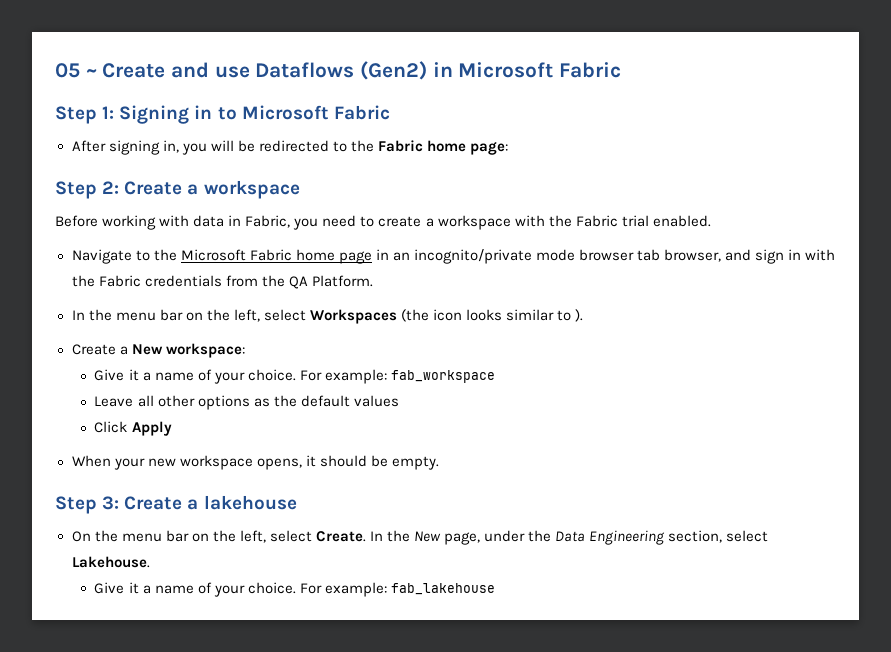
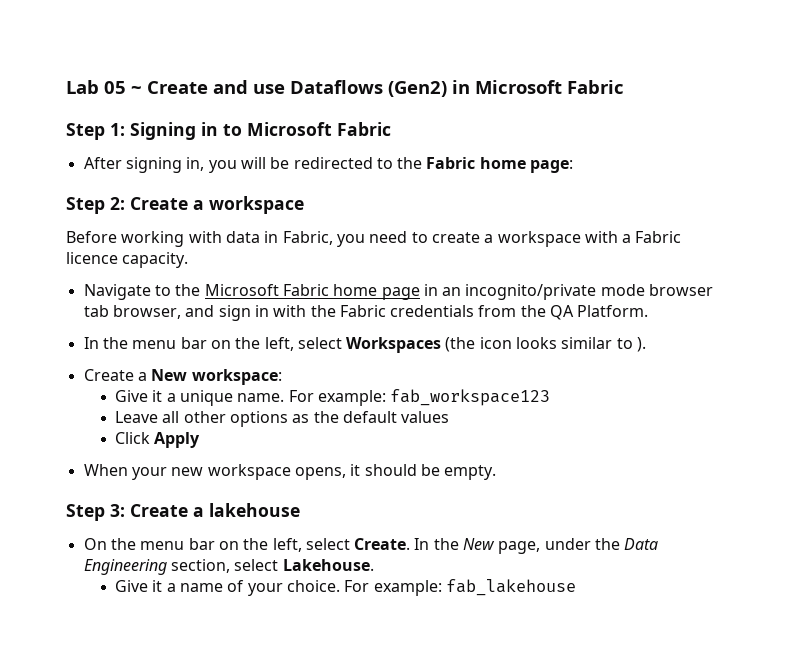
- 05 ~ Create and use Dataflows (Gen2) in Microsoft Fabric
+ Lab 05 ~ Create and use Dataflows (Gen2) in Microsoft Fabric
- Before working with data in Fabric, you need to create a workspace with the Fabric trial enabled.
+ Before working with data in Fabric, you need to create a workspace with a Fabric licence capacity.
- Give it a name of your choice. For example: fab_workspace
+ Give it a unique name. For example: fab_workspace123

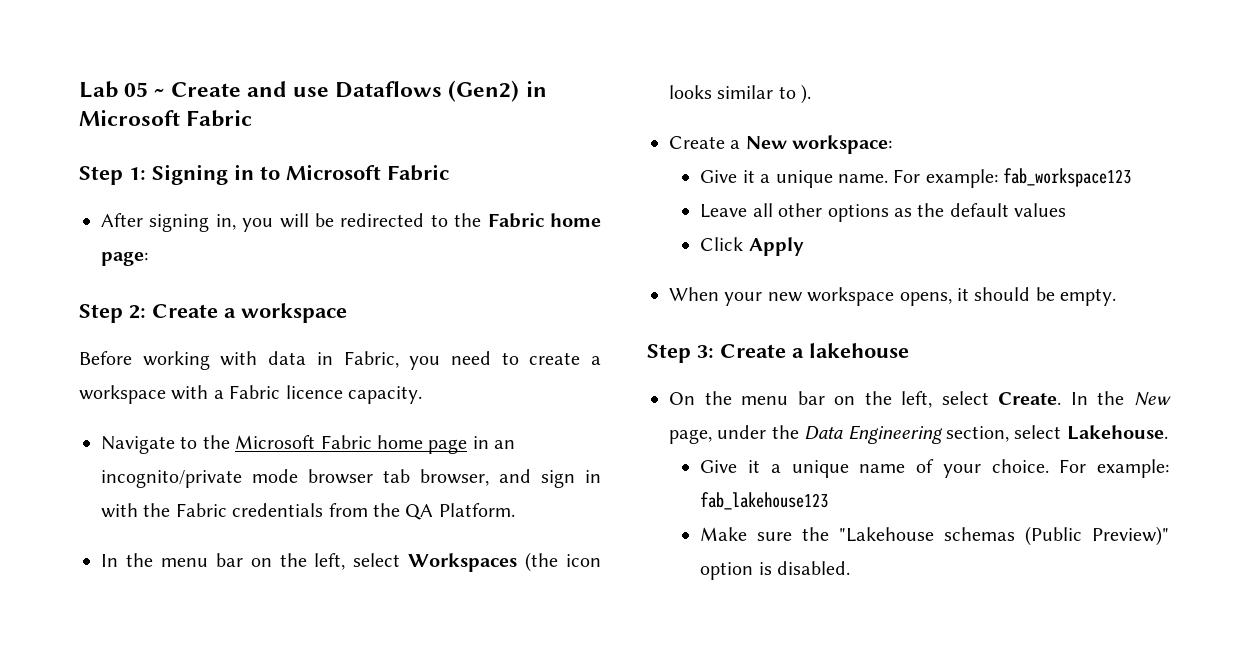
- Give it a name of your choice.
+ Give it a unique name of your choice.
- For example: fab_lakehouse
+ For example: fab_lakehouse123
+ Make sure the "Lakehouse schemas (Public Preview)" option is disabled.

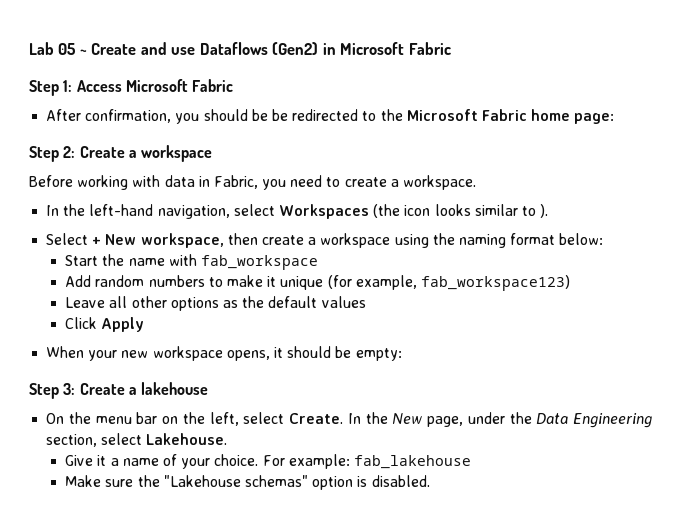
- Step 1: Signing in to Microsoft Fabric
+ Step 1: Access Microsoft Fabric
- After signing in, you will be redirected to the Fabric home page:
+ After confirmation, you should be be redirected to the Microsoft Fabric home page:
- Before working with data in Fabric, you need to create a workspace with a Fabric licence capacity.
- Navigate to the Microsoft Fabric home page in an incognito/private mode browser tab browser, and sign in with the Fabric credentials from the QA Platform.
- In the menu bar on the left, select Workspaces (the icon looks similar to ).
+ Before working with data in Fabric, you need to create a workspace.
+ In the left-hand navigation, select Workspaces (the icon looks similar to ).
- Create a New workspace:
- Give it a unique name. For example: fab_workspace123
+ Select + New workspace, then create a workspace using the naming format below:
+ Start the name with fab_workspace
+ Add random numbers to make it unique (for example, fab_workspace123)
- When your new workspace opens, it should be empty.
+ When your new workspace opens, it should be empty:
- Give it a unique name of your choice.
+ Give it a name of your choice.
- For example: fab_lakehouse123
+ For example: fab_lakehouse
- Make sure the "Lakehouse schemas (Public Preview)" option is disabled.
+ Make sure the "Lakehouse schemas" option is disabled.

